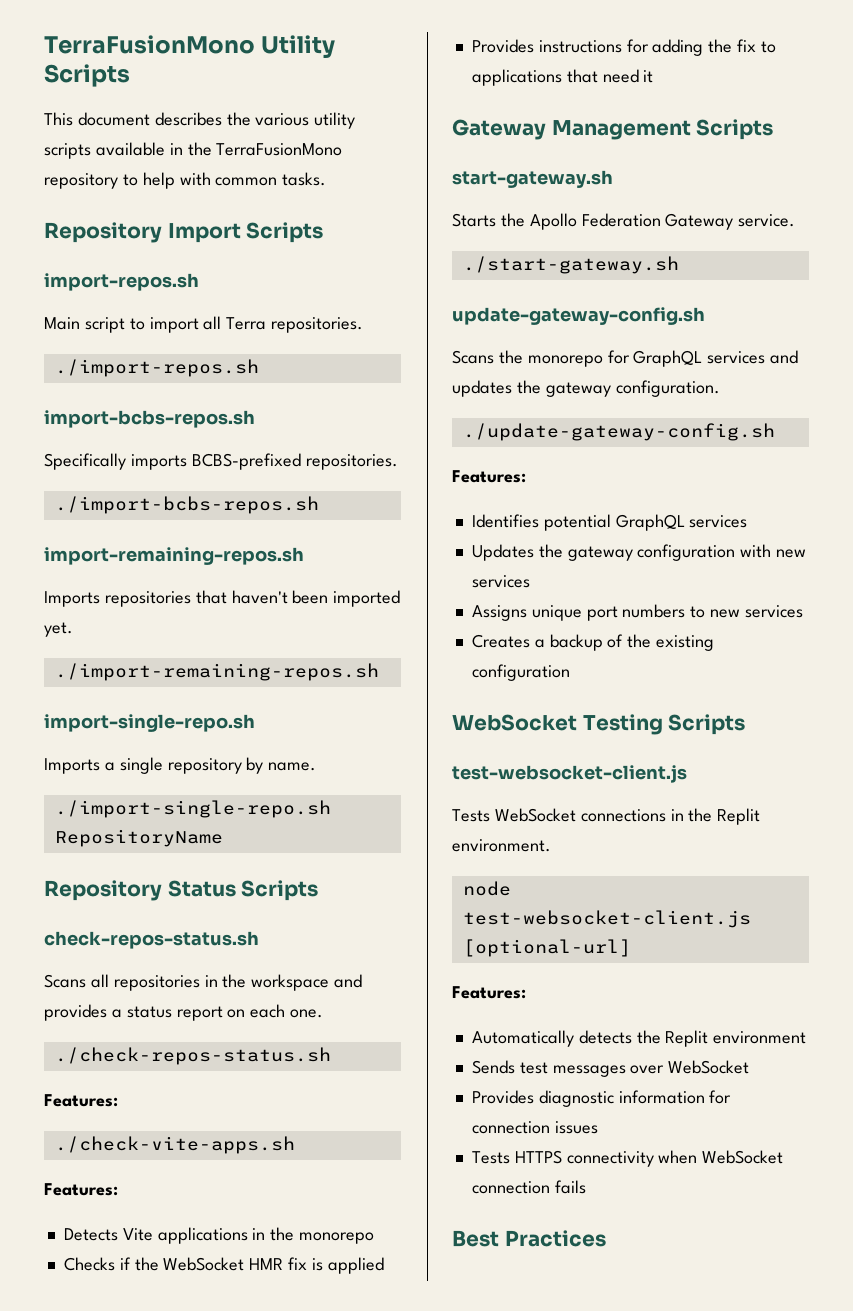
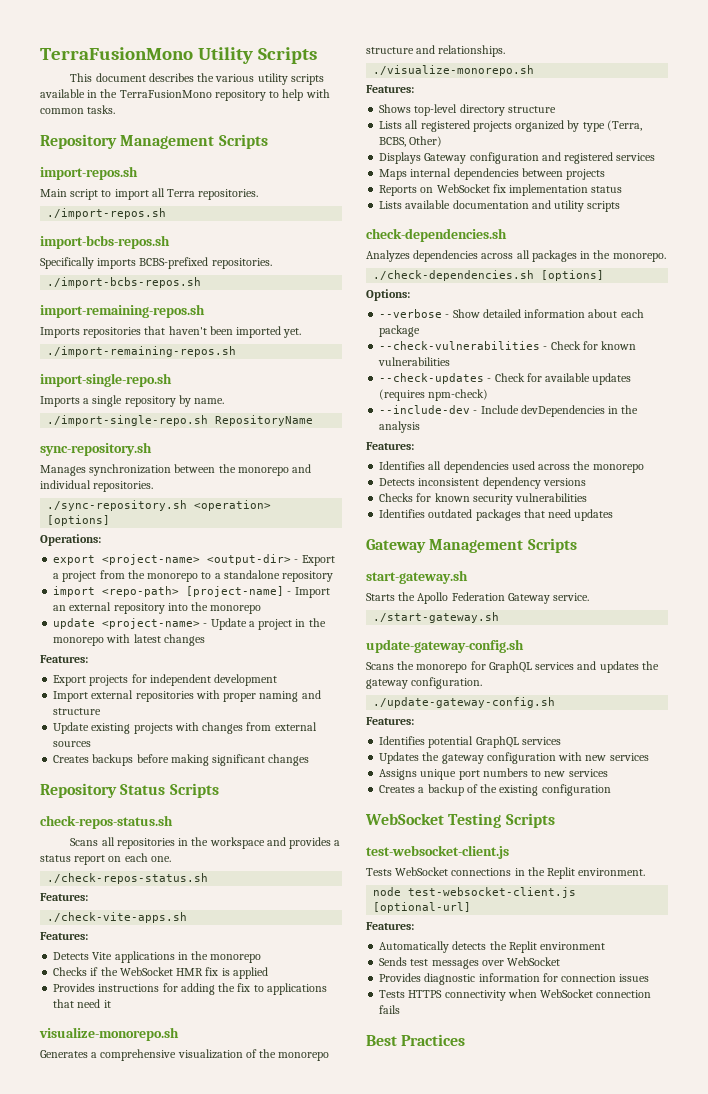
- Repository Import Scripts
+ Repository Management Scripts
+ sync-repository.sh
+ Manages synchronization between the monorepo and individual repositories.
+ ./sync-repository.sh <operation> [options]
+ Operations:
+ export <project-name> <output-dir> - Export a project from the monorepo to a standalone repository
+ import <repo-path> [project-name] - Import an external repository into the monorepo
+ update <project-name> - Update a project in the monorepo with latest changes
+ Features:
+ Export projects for independent development
+ Import external repositories with proper naming and structure
+ Update existing projects with changes from external sources
+ Creates backups before making significant changes
+ visualize-monorepo.sh
+ Generates a comprehensive visualization of the monorepo structure and relationships.
+ ./visualize-monorepo.sh
+ Features:
+ Shows top-level directory structure
+ Lists all registered projects organized by type (Terra, BCBS, Other)
+ Displays Gateway configuration and registered services
+ Maps internal dependencies between projects
+ Reports on WebSocket fix implementation status
+ Lists available documentation and utility scripts
+ check-dependencies.sh
+ Analyzes dependencies across all packages in the monorepo.
+ ./check-dependencies.sh [options]
+ Options:
+ --verbose - Show detailed information about each package
+ --check-vulnerabilities - Check for known vulnerabilities
+ --check-updates - Check for available updates (requires npm-check)
+ --include-dev - Include devDependencies in the analysis
+ Features:
+ Identifies all dependencies used across the monorepo
+ Detects inconsistent dependency versions
+ Checks for known security vulnerabilities
+ Identifies outdated packages that need updates

